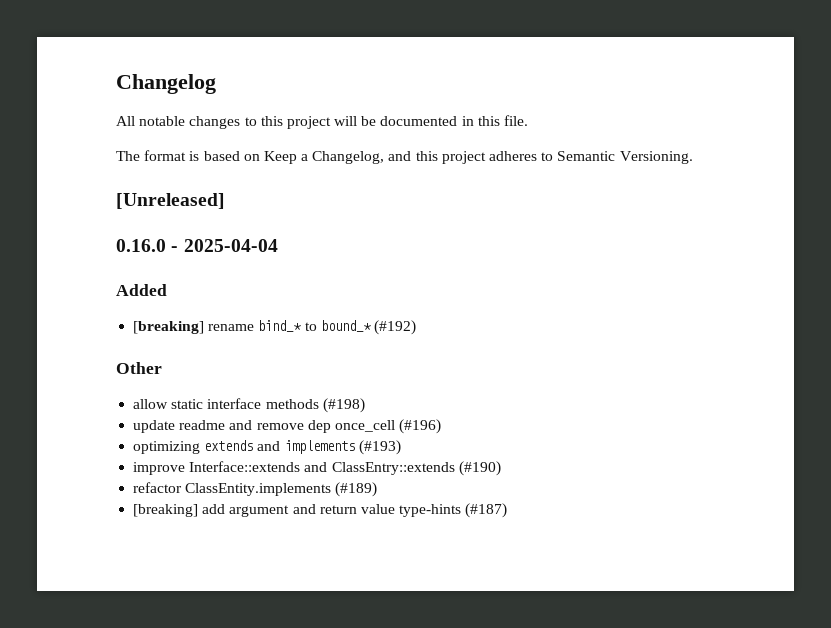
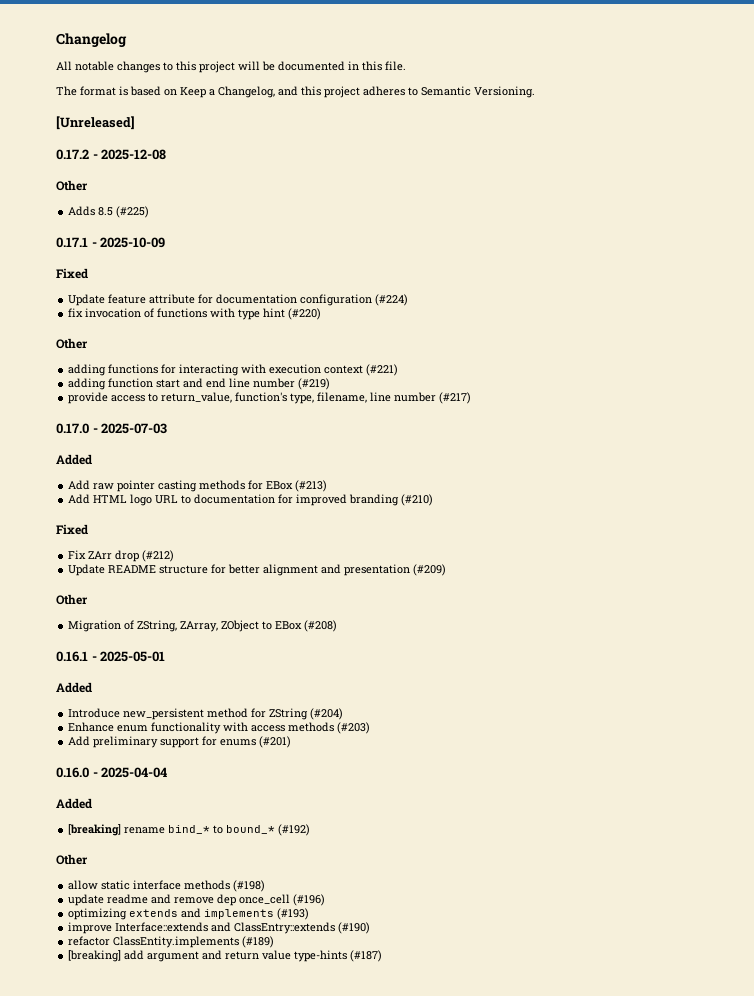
+ 0.17.2 - 2025-12-08
+ Other
+ Adds 8.5 (#225)
+ 0.17.1 - 2025-10-09
+ Fixed
+ Update feature attribute for documentation configuration (#224)
+ fix invocation of functions with type hint (#220)
+ Other
+ adding functions for interacting with execution context (#221)
+ adding function start and end line number (#219)
+ provide access to return_value, function's type, filename, line number (#217)
+ 0.17.0 - 2025-07-03
+ Added
+ Add raw pointer casting methods for EBox (#213)
+ Add HTML logo URL to documentation for improved branding (#210)
+ Fixed
+ Fix ZArr drop (#212)
+ Update README structure for better alignment and presentation (#209)
+ Other
+ Migration of ZString, ZArray, ZObject to EBox (#208)
+ 0.16.1 - 2025-05-01
+ Added
+ Introduce new_persistent method for ZString (#204)
+ Enhance enum functionality with access methods (#203)
+ Add preliminary support for enums (#201)

